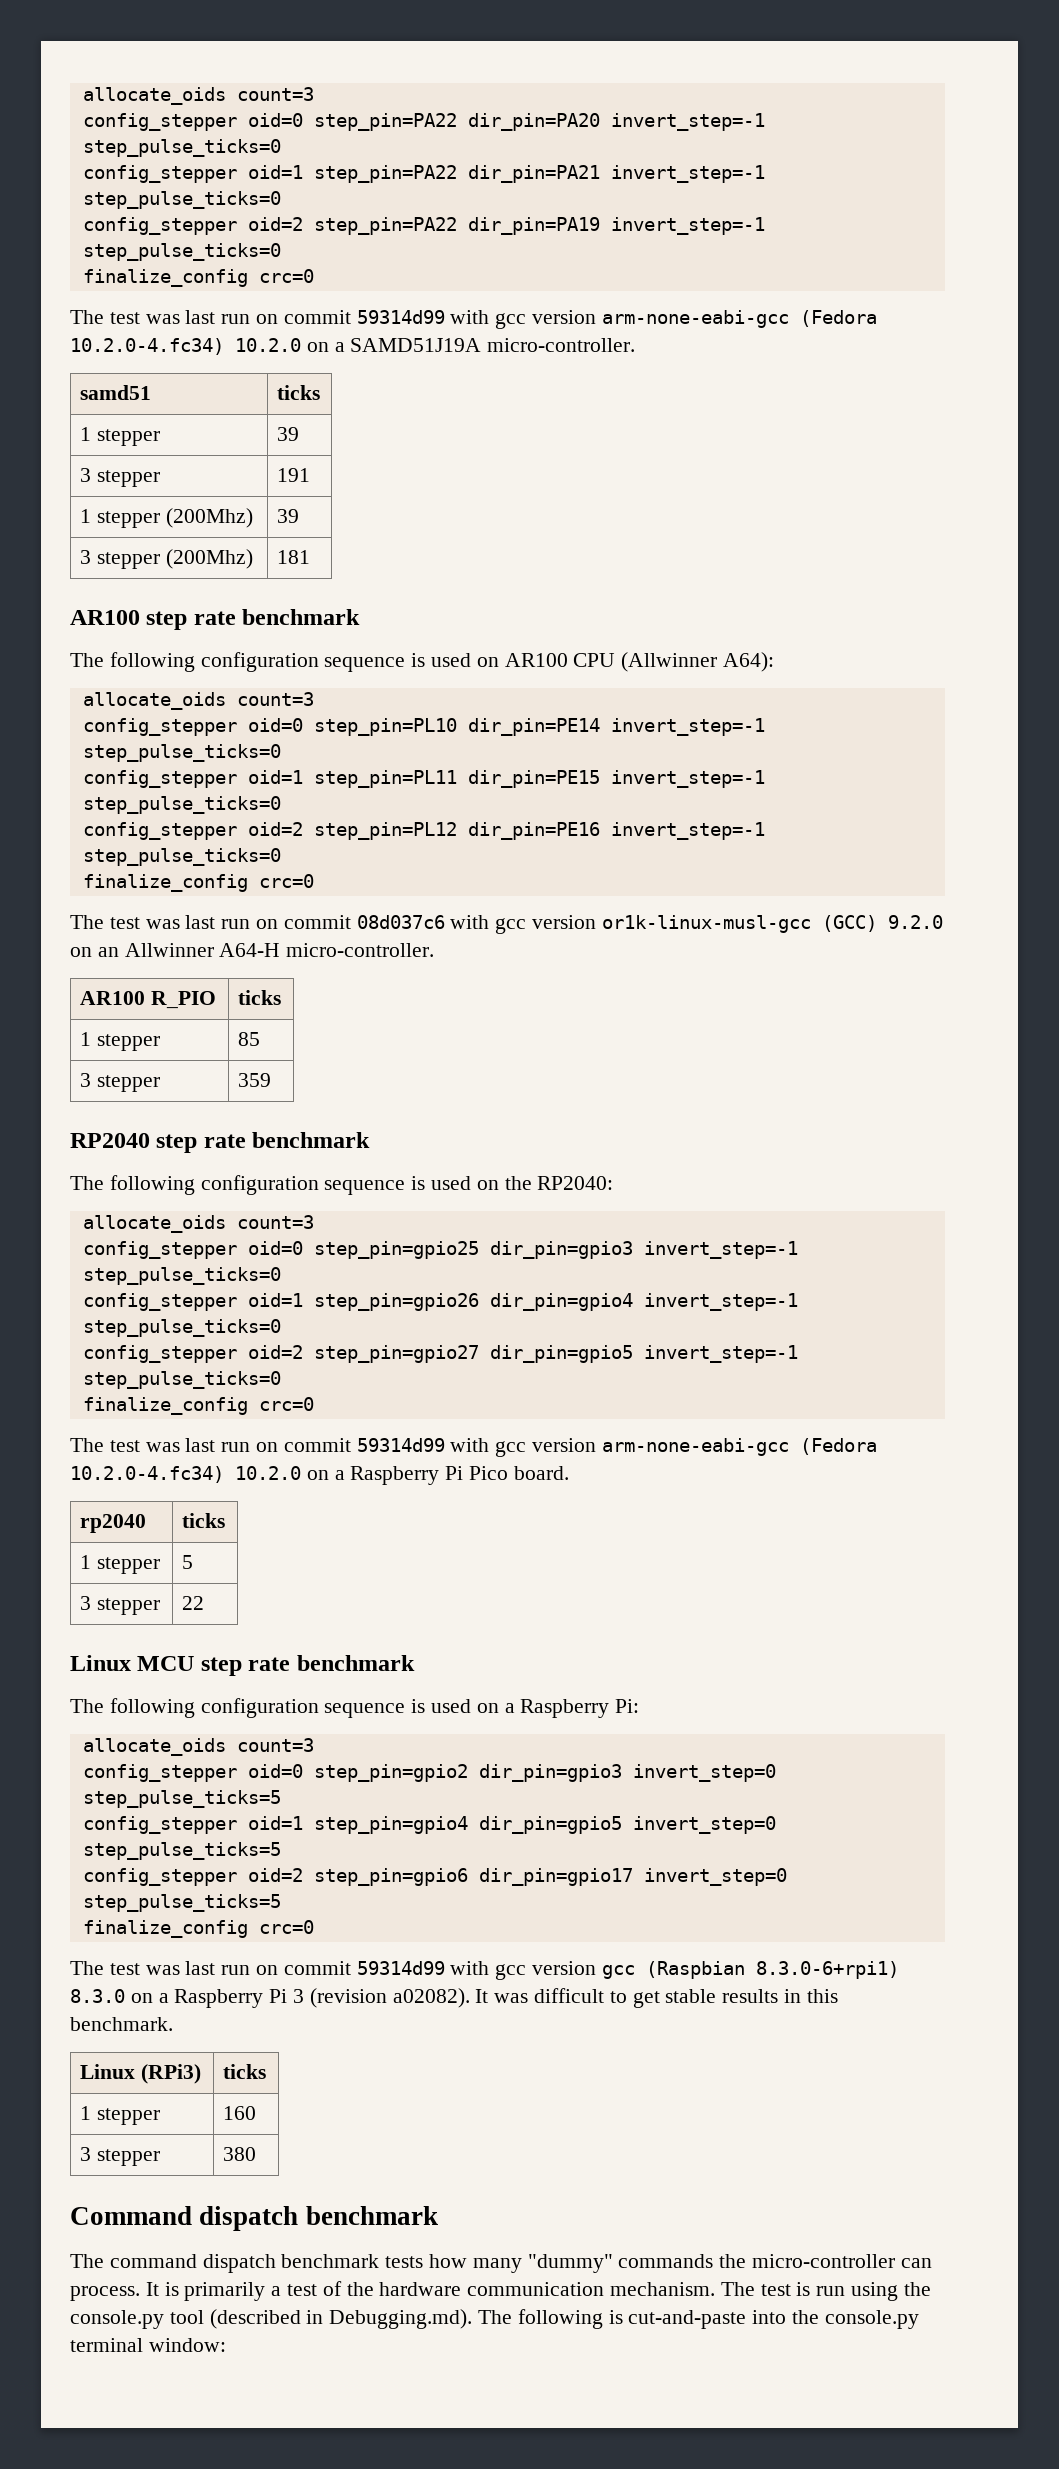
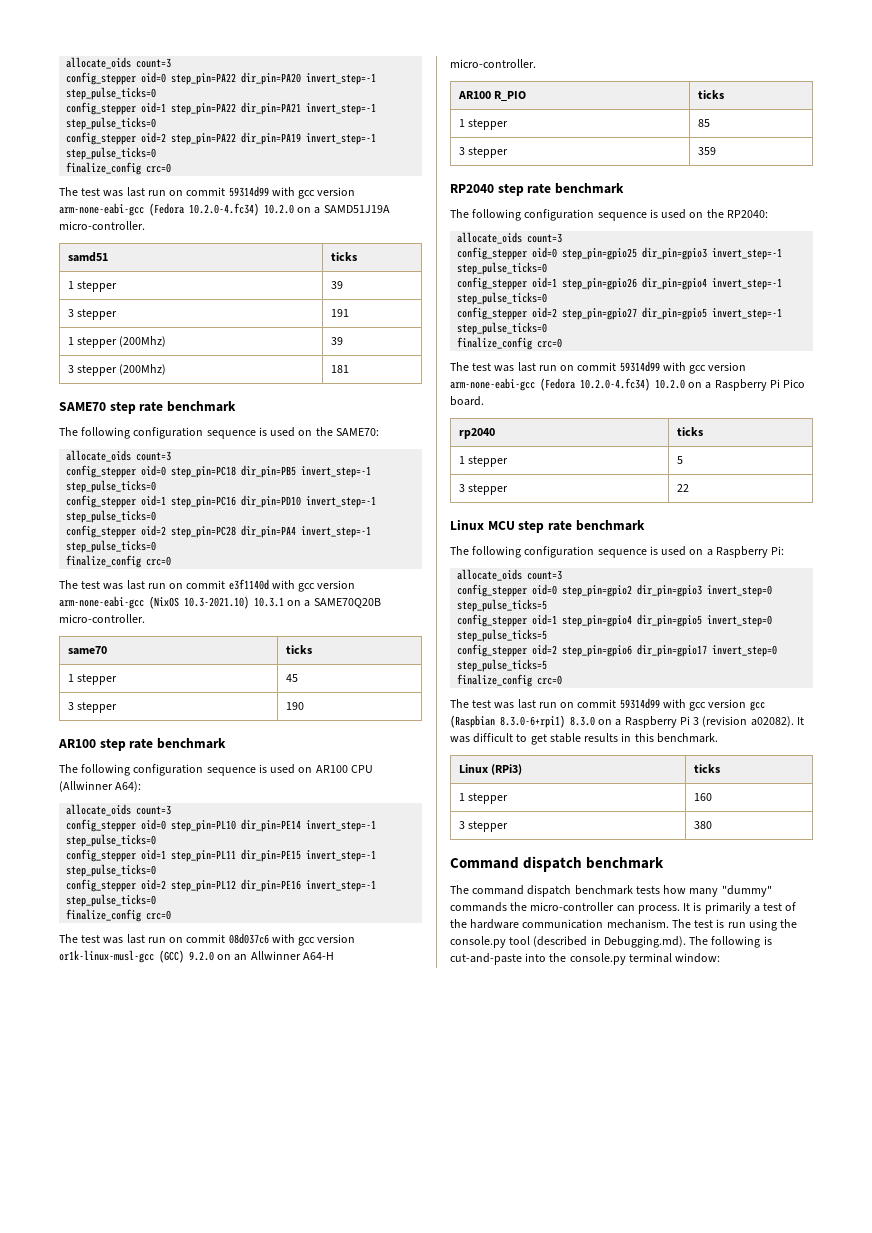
+ SAME70 step rate benchmark
+ The following configuration sequence is used on the SAME70:
+ allocate_oids count=3
+ config_stepper oid=0 step_pin=PC18 dir_pin=PB5 invert_step=-1 step_pulse_ticks=0
+ config_stepper oid=1 step_pin=PC16 dir_pin=PD10 invert_step=-1 step_pulse_ticks=0
+ config_stepper oid=2 step_pin=PC28 dir_pin=PA4 invert_step=-1 step_pulse_ticks=0
+ finalize_config crc=0
+ The test was last run on commit e3f1140d with gcc version arm-none-eabi-gcc (NixOS 10.3-2021.10) 10.3.1 on a SAME70Q20B micro-controller.
+ same70 | ticks
+ 1 stepper | 45
+ 3 stepper | 190

